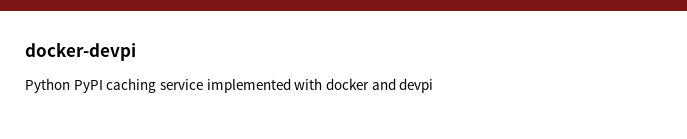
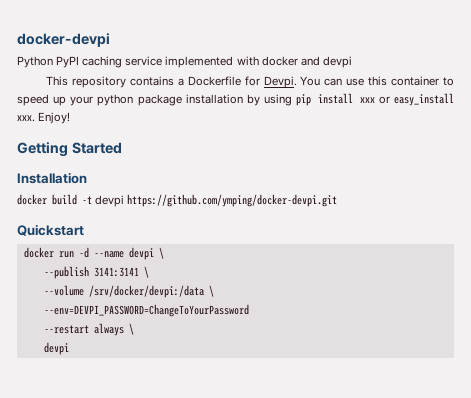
+ This repository contains a Dockerfile for Devpi. You can use this container to speed up your python package installation by using pip install xxx or easy_install xxx. Enjoy!
+ Getting Started
+ Installation
+ docker build -t devpi https://github.com/ymping/docker-devpi.git
+ Quickstart
+ docker run -d --name devpi \
+ --publish 3141:3141 \
+ --volume /srv/docker/devpi:/data \
+ --env=DEVPI_PASSWORD=ChangeToYourPassword
+ --restart always \
+ devpi

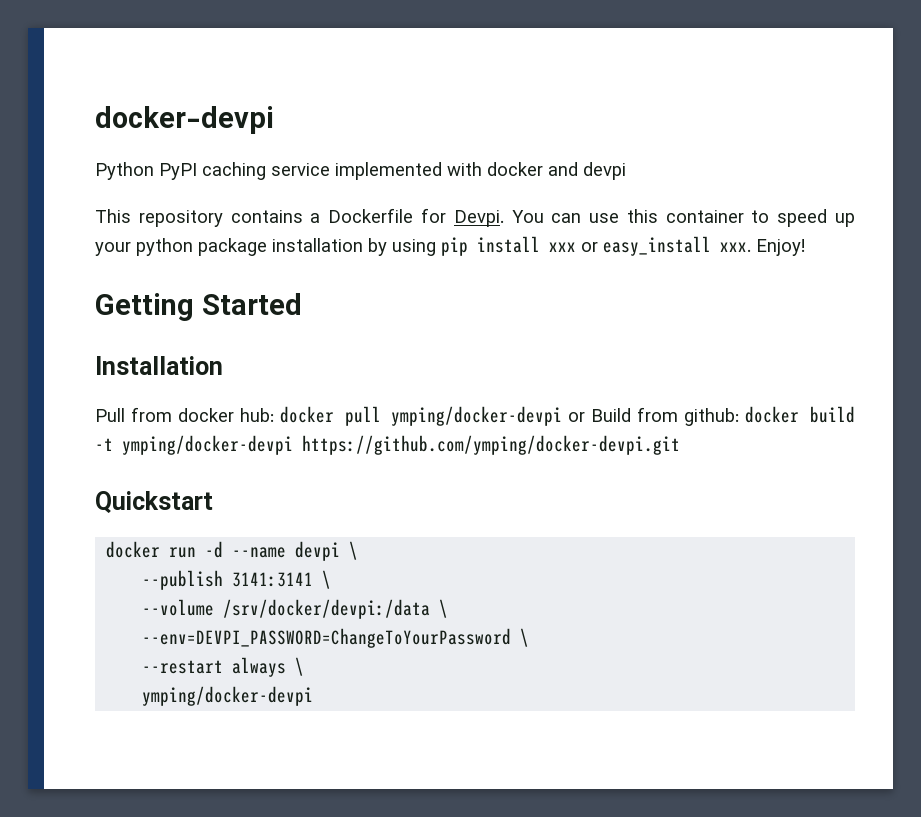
- docker build -t devpi https://github.com/ymping/docker-devpi.git
+ Pull from docker hub: docker pull ymping/docker-devpi or Build from github: docker build -t ymping/docker-devpi https://github.com/ymping/docker-devpi.git
- --env=DEVPI_PASSWORD=ChangeToYourPassword
+ --env=DEVPI_PASSWORD=ChangeToYourPassword \
  --restart always \
- devpi
+ ymping/docker-devpi

